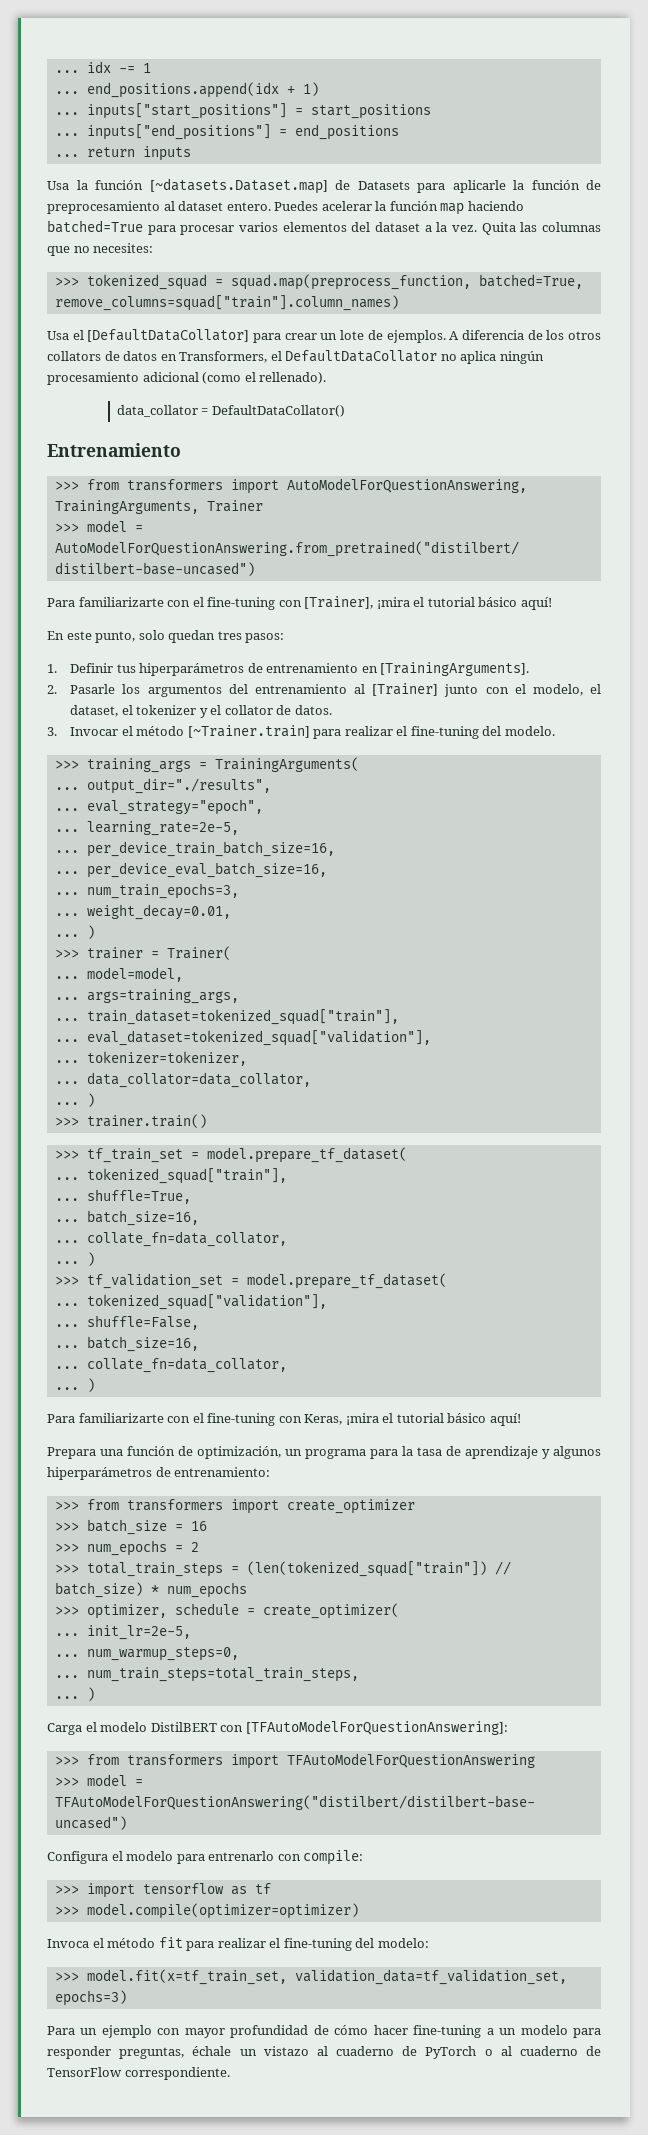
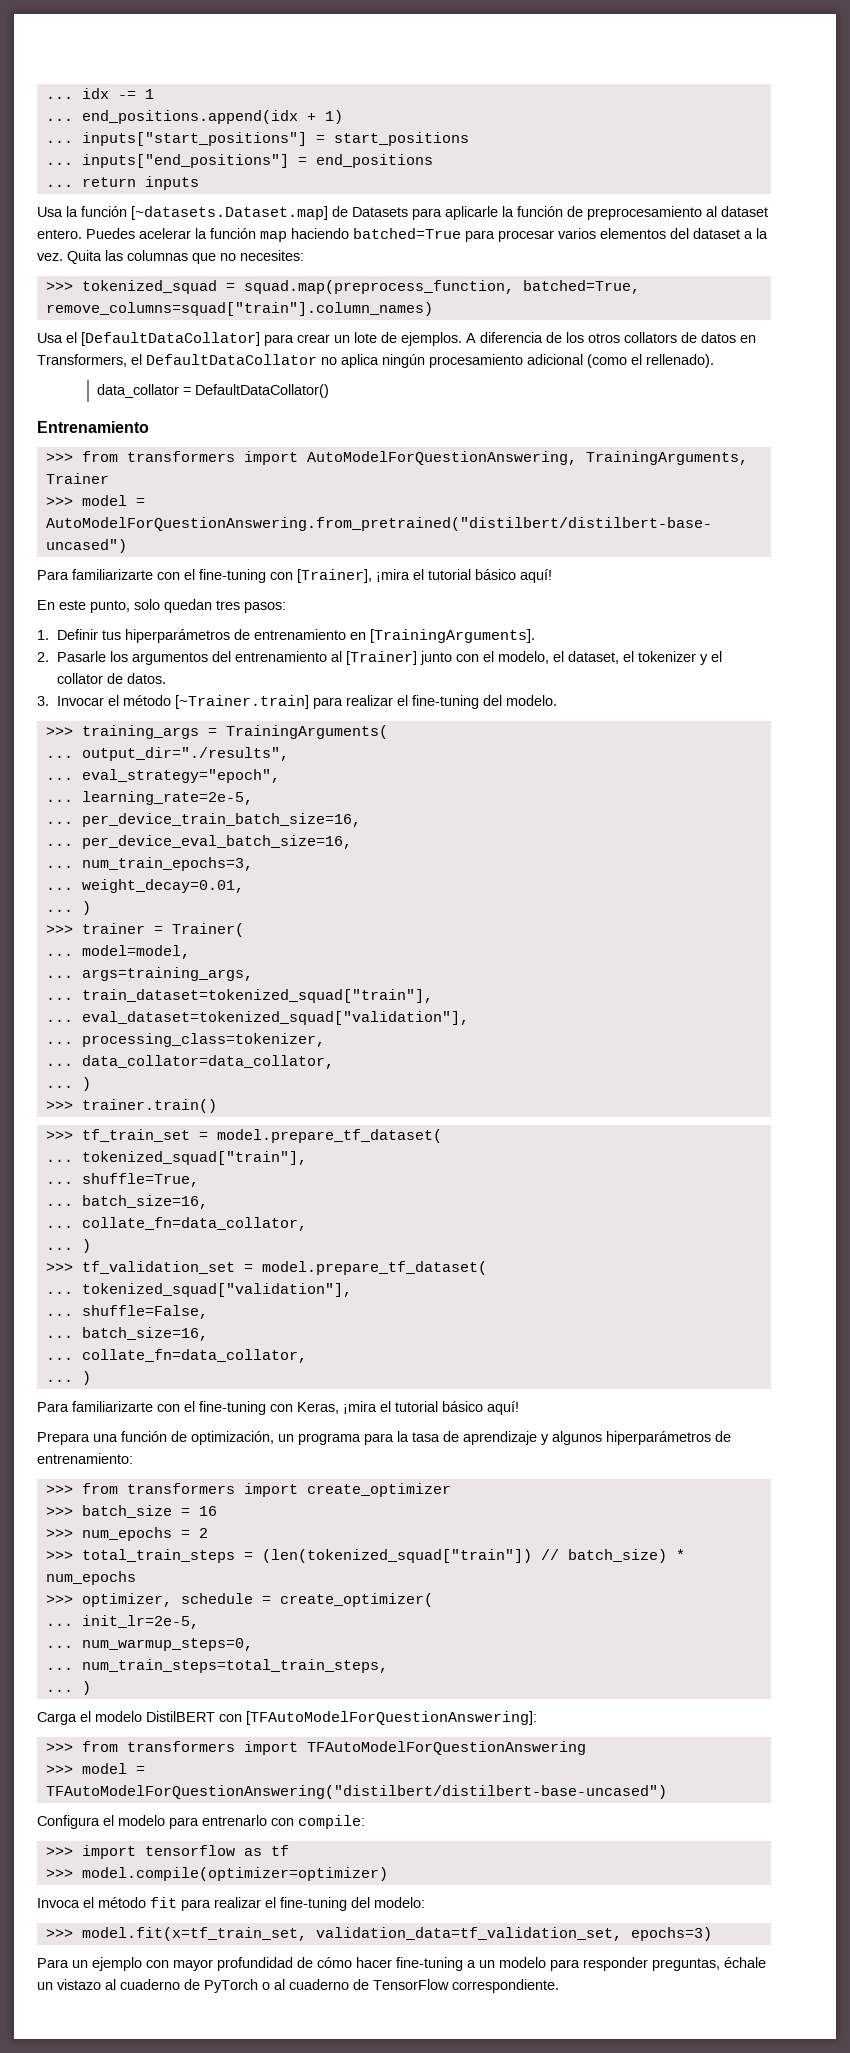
- ... tokenizer=tokenizer,
+ ... processing_class=tokenizer,

